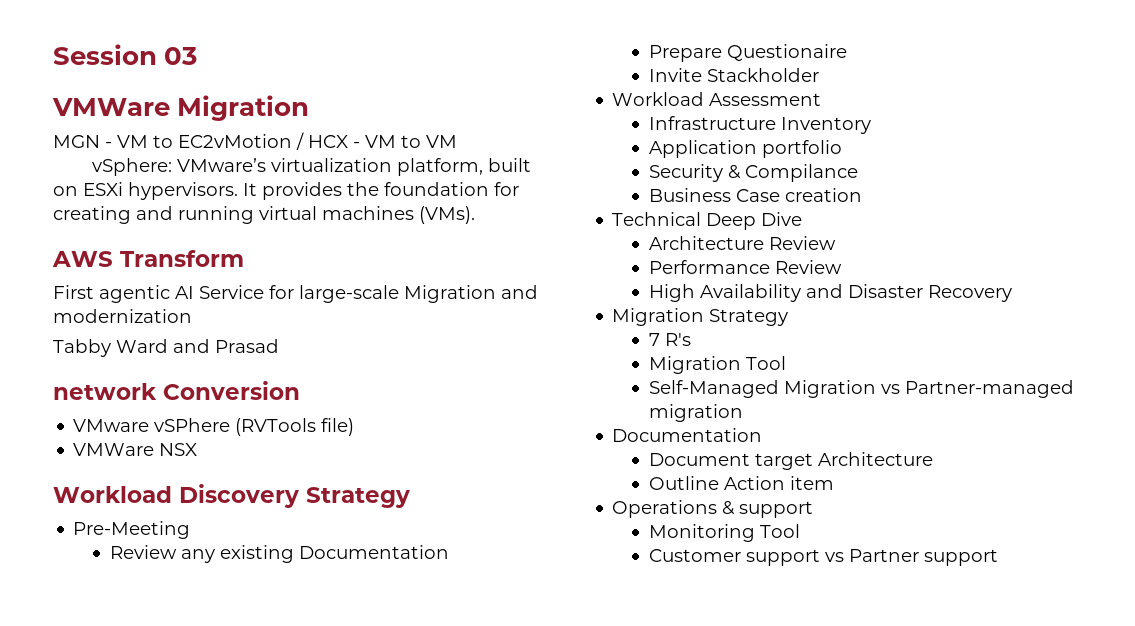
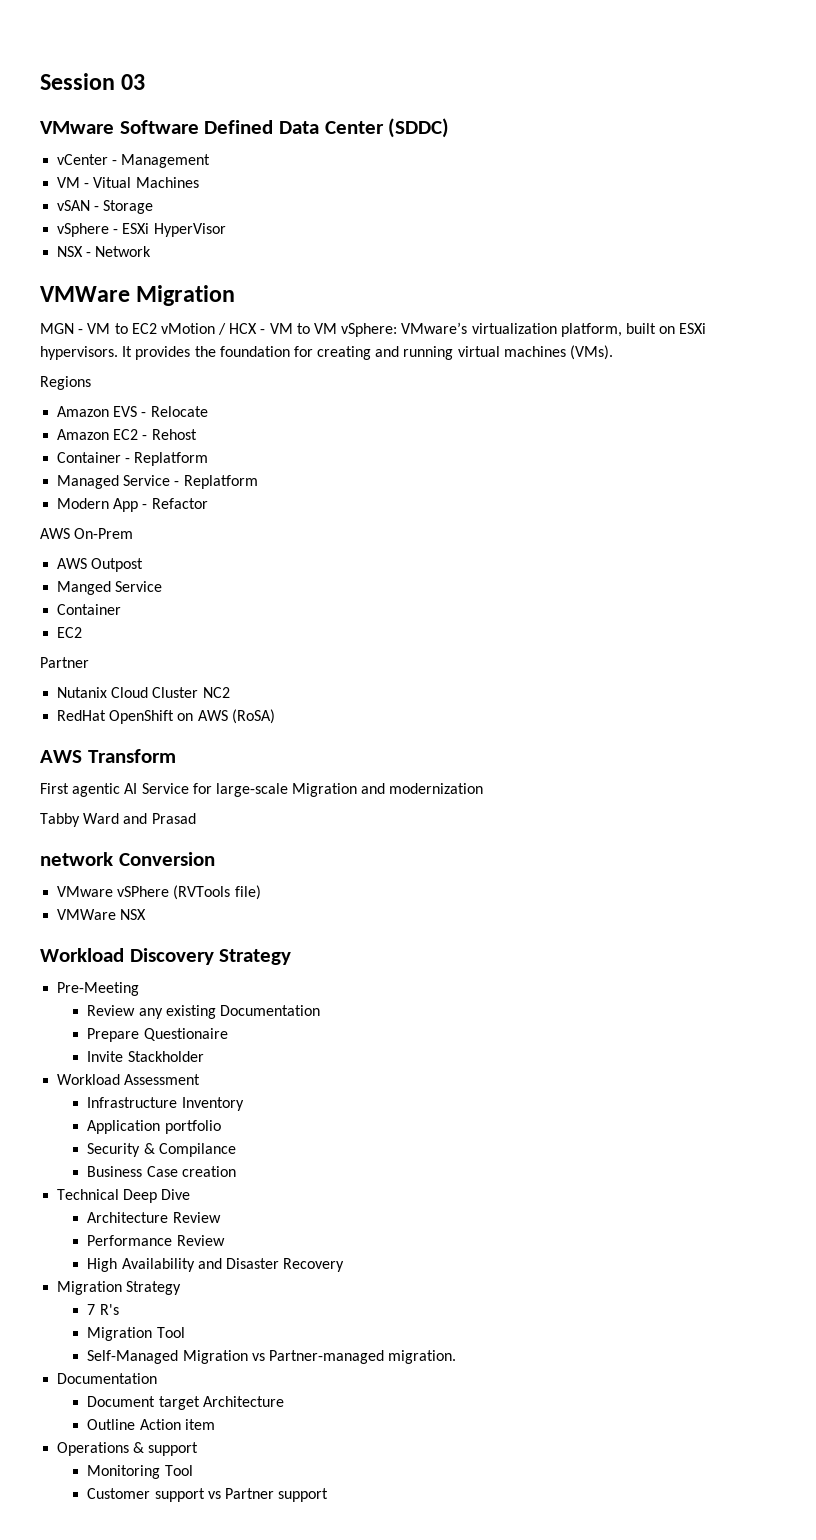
+ VMware Software Defined Data Center (SDDC)
+ vCenter - Management
+ VM - Vitual Machines
+ vSAN - Storage
+ vSphere - ESXi HyperVisor
+ NSX - Network
- MGN - VM to EC2vMotion / HCX - VM to VM
- vSphere: VMware’s virtualization platform, built on ESXi hypervisors.
+ MGN - VM to EC2 vMotion / HCX - VM to VM vSphere: VMware’s virtualization platform, built on ESXi hypervisors.
+ Regions
+ Amazon EVS - Relocate
+ Amazon EC2 - Rehost
+ Container - Replatform
+ Managed Service - Replatform
+ Modern App - Refactor
+ AWS On-Prem
+ AWS Outpost
+ Manged Service
+ Container
+ EC2
+ Partner
+ Nutanix Cloud Cluster NC2
+ RedHat OpenShift on AWS (RoSA)
- Self-Managed Migration vs Partner-managed migration
+ Self-Managed Migration vs Partner-managed migration.

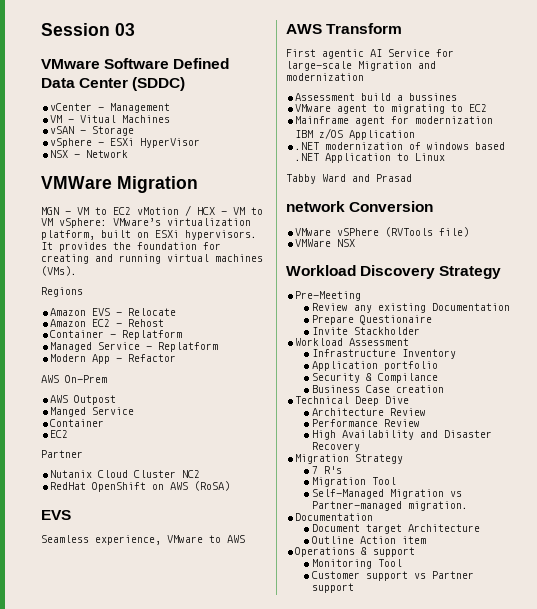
  RedHat OpenShift on AWS (RoSA)
+ EVS
+ Seamless experience, VMware to AWS
+ Assessment build a bussines
+ VMware agent to migrating to EC2
+ Mainframe agent for modernization IBM z/OS Application
+ .NET modernization of windows based .NET Application to Linux

